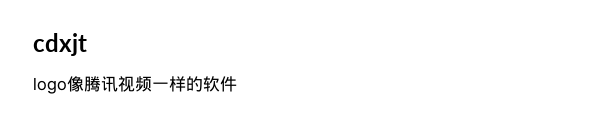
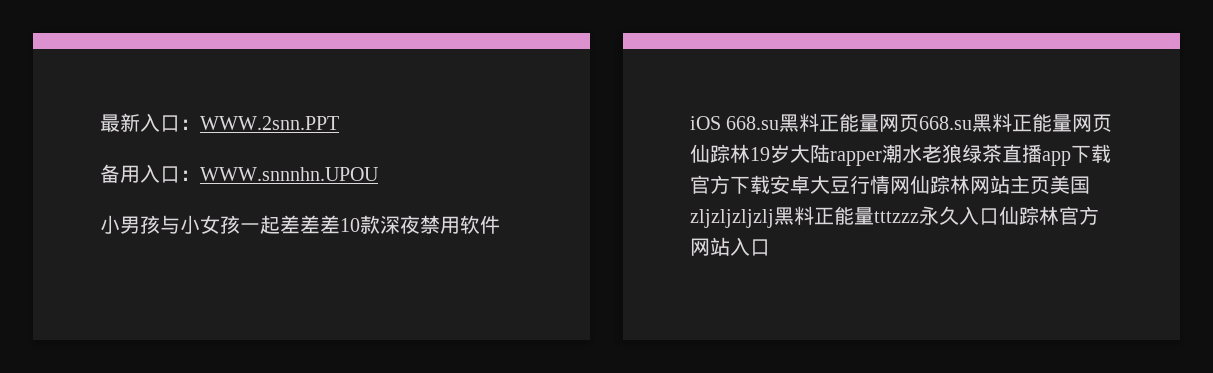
- cdxjt
- logo像腾讯视频一样的软件
+ 最新入口：WWW.2snn.PPT
+ 备用入口：WWW.snnnhn.UPOU
+ 小男孩与小女孩一起差差差10款深夜禁用软件iOS 668.su黑料正能量网页668.su黑料正能量网页仙踪林19岁大陆rapper潮水老狼绿茶直播app下载官方下载安卓大豆行情网仙踪林网站主页美国zljzljzljzlj黑料正能量tttzzz永久入口仙踪林官方网站入口

